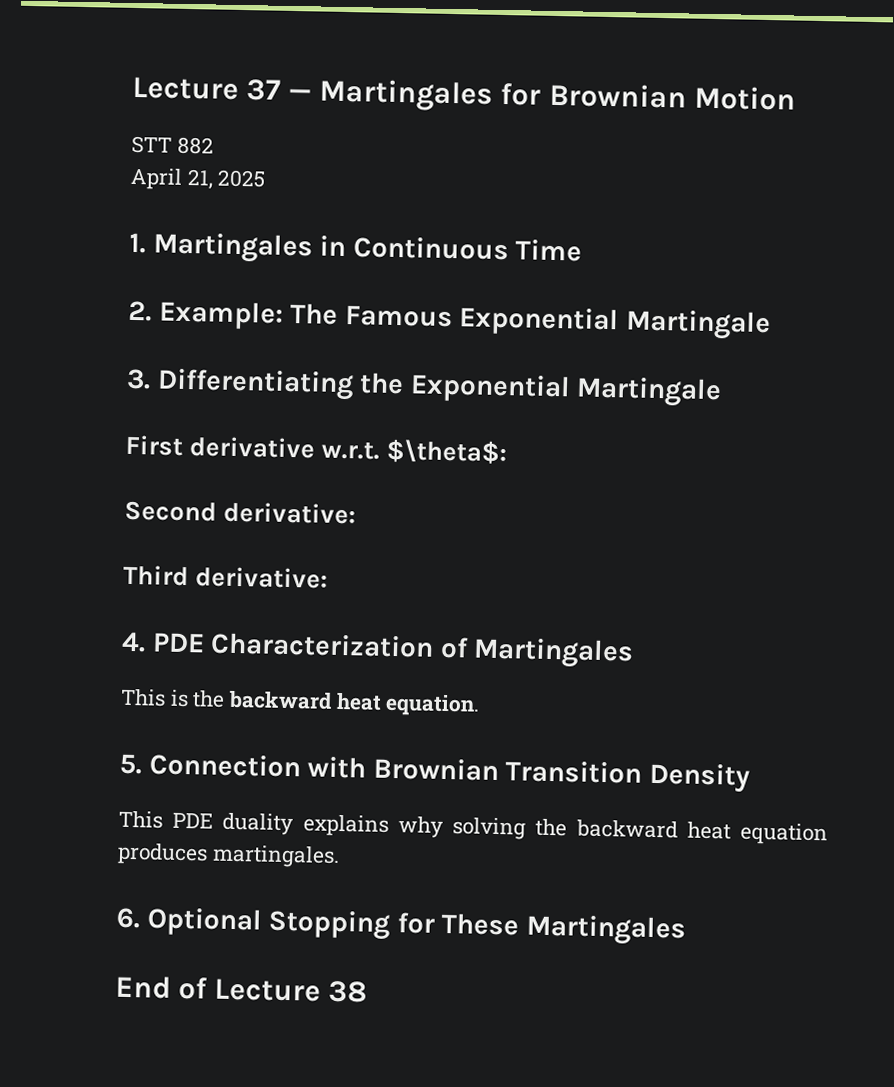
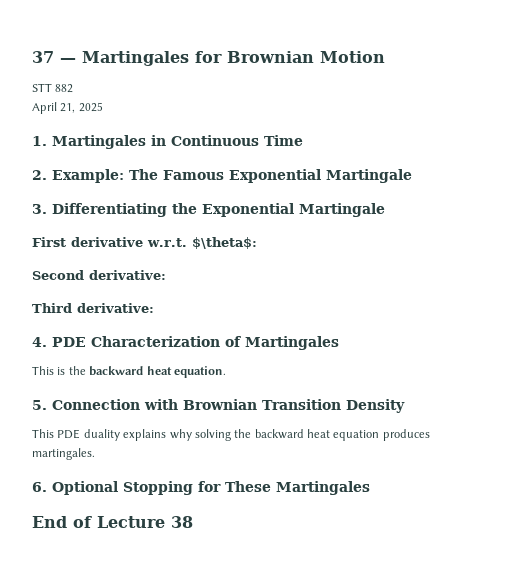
- Lecture 37 — Martingales for Brownian Motion
+ 37 — Martingales for Brownian Motion

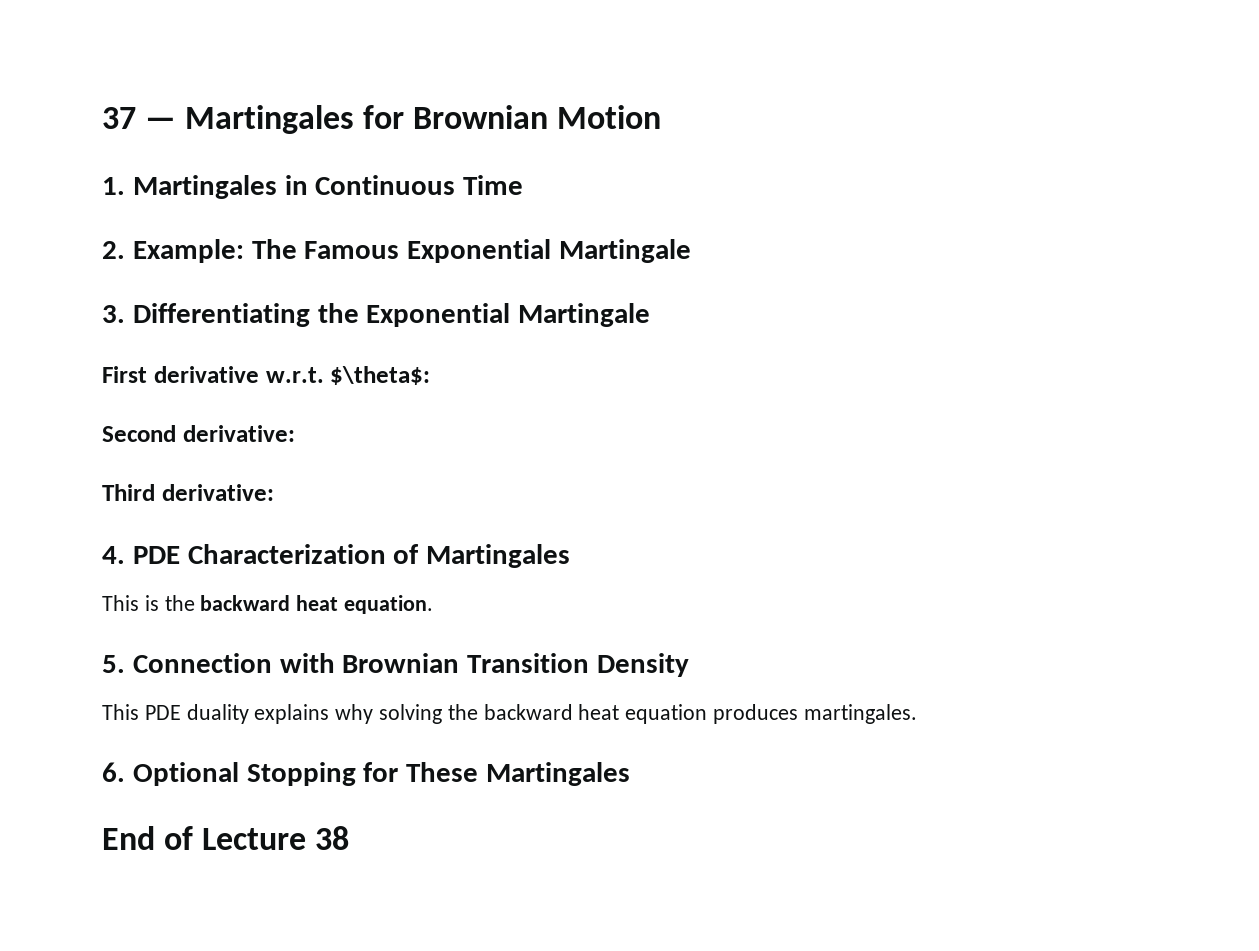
- STT 882
- April 21, 2025

